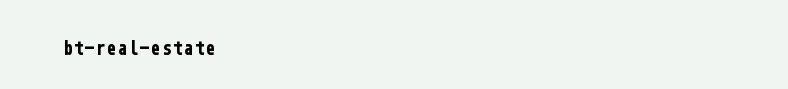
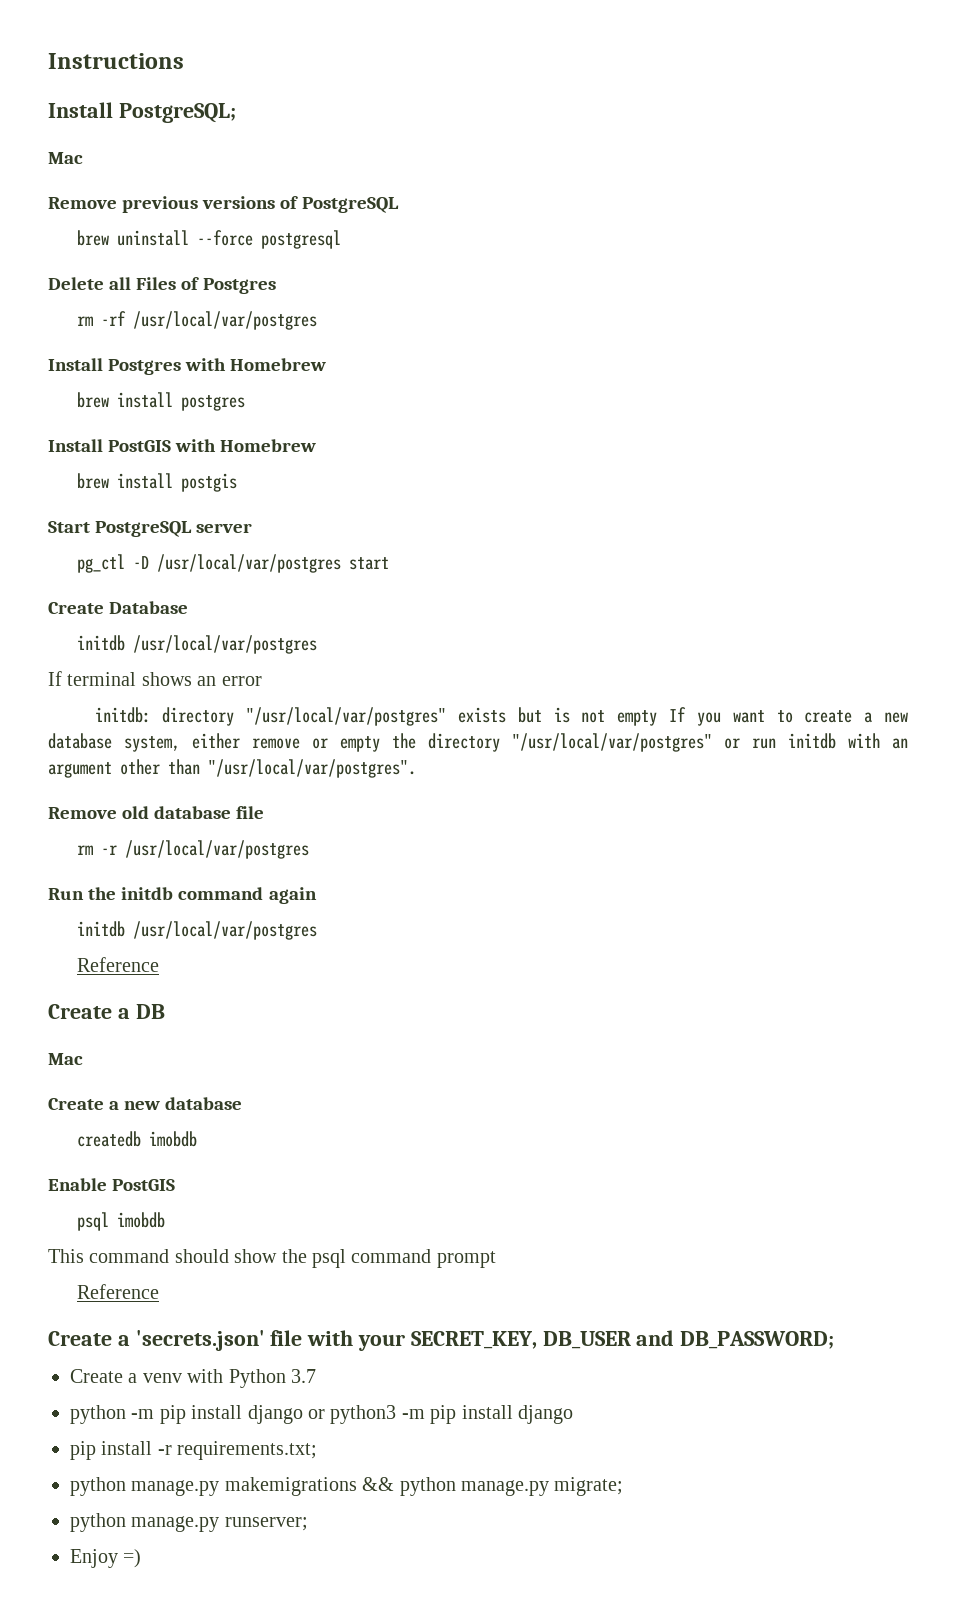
- bt-real-estate
+ Instructions
+ Install PostgreSQL;
+ Mac
+ Remove previous versions of PostgreSQL
+ brew uninstall --force postgresql
+ Delete all Files of Postgres
+ rm -rf /usr/local/var/postgres
+ Install Postgres with Homebrew
+ brew install postgres
+ Install PostGIS with Homebrew
+ brew install postgis
+ Start PostgreSQL server
+ pg_ctl -D /usr/local/var/postgres start
+ Create Database
+ initdb /usr/local/var/postgres
+ If terminal shows an error
+ initdb: directory "/usr/local/var/postgres" exists but is not empty If you want to create a new database system, either remove or empty the directory "/usr/local/var/postgres" or run initdb with an argument other than "/usr/local/var/postgres".
+ Remove old database file
+ rm -r /usr/local/var/postgres
+ Run the initdb command again
+ initdb /usr/local/var/postgres
+ Reference
+ Create a DB
+ Mac
+ Create a new database
+ createdb imobdb
+ Enable PostGIS
+ psql imobdb
+ This command should show the psql command prompt
+ Reference
+ Create a 'secrets.json' file with your SECRET_KEY, DB_USER and DB_PASSWORD;
+ Create a venv with Python 3.7
+ python -m pip install django or python3 -m pip install django
+ pip install -r requirements.txt;
+ python manage.py makemigrations && python manage.py migrate;
+ python manage.py runserver;
+ Enjoy =)

